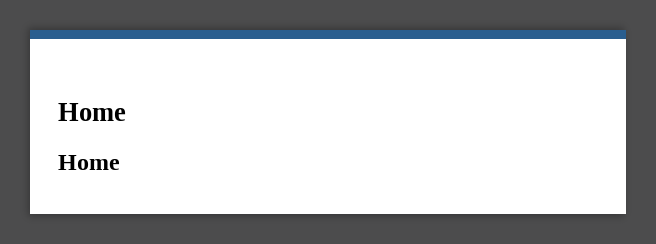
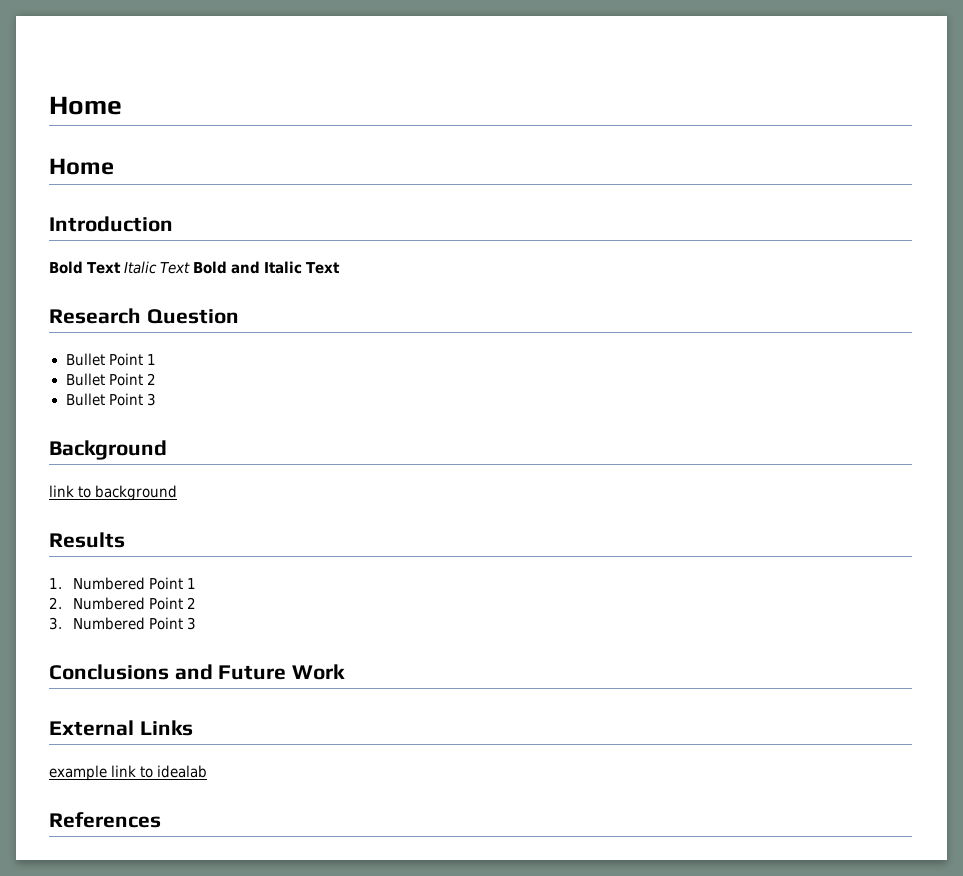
+ Introduction
+ Bold Text Italic Text Bold and Italic Text
+ Research Question
+ Bullet Point 1
+ Bullet Point 2
+ Bullet Point 3
+ Background
+ link to background
+ Results
+ 1. Numbered Point 1
+ 2. Numbered Point 2
+ 3. Numbered Point 3
+ Conclusions and Future Work
+ External Links
+ example link to idealab
+ References

